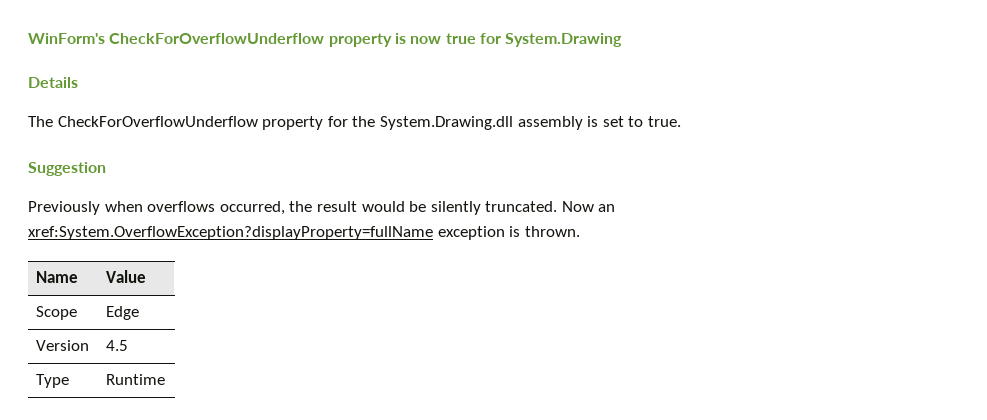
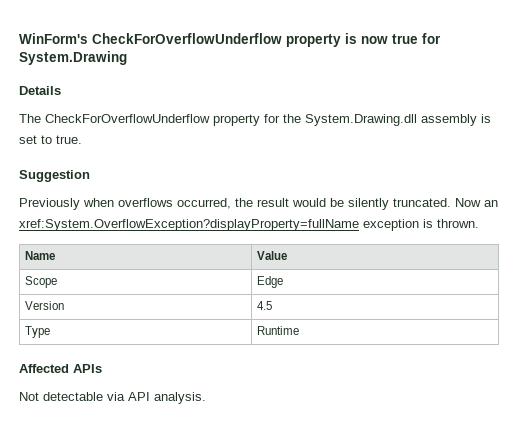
+ Affected APIs
+ Not detectable via API analysis.

